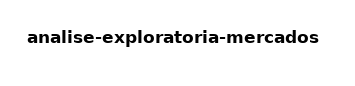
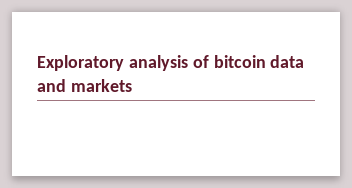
- analise-exploratoria-mercados
+ Exploratory analysis of bitcoin data and markets

